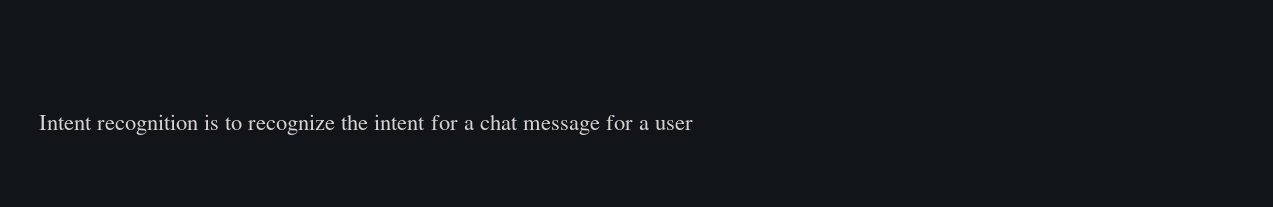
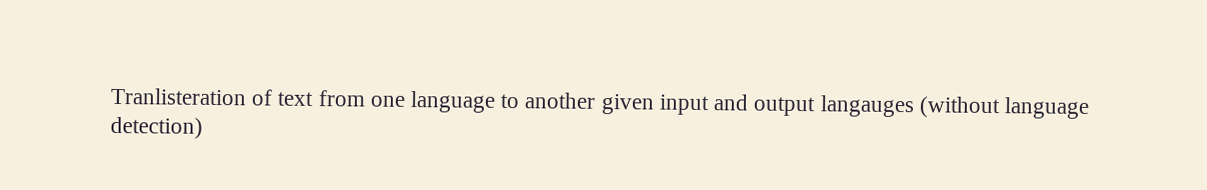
- Intent recognition is to recognize the intent for a chat message for a user
+ Tranlisteration of text from one language to another given input and output langauges (without language detection)

